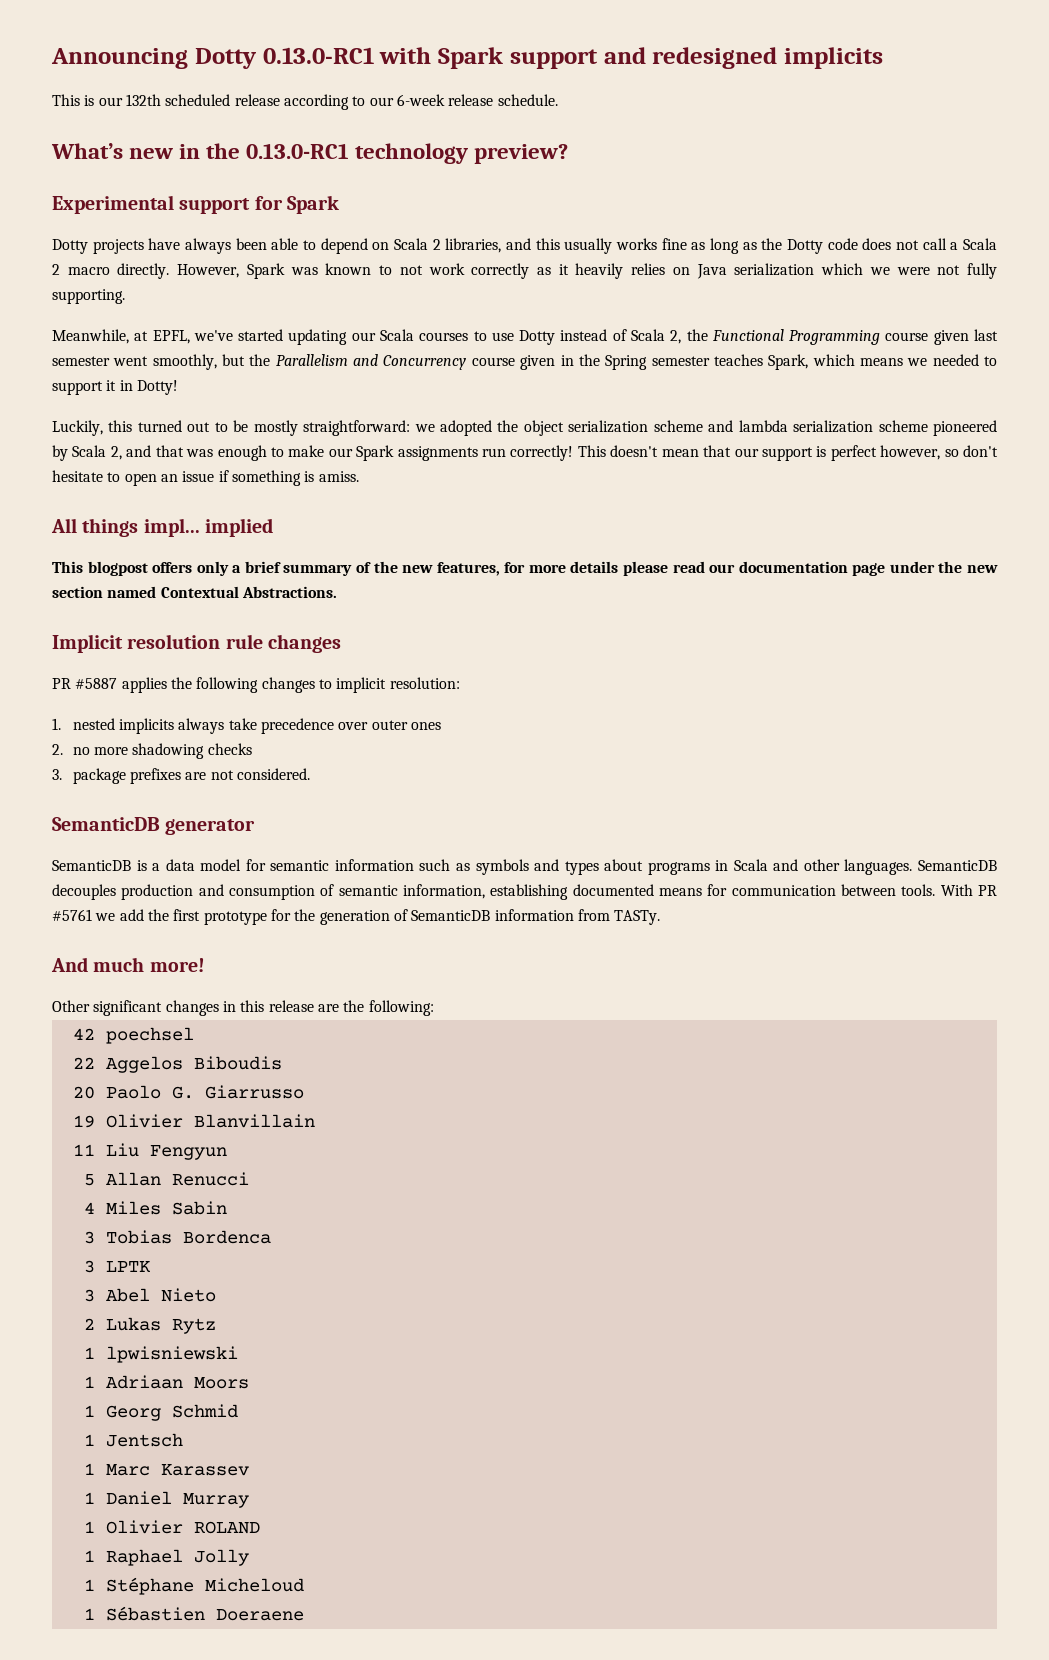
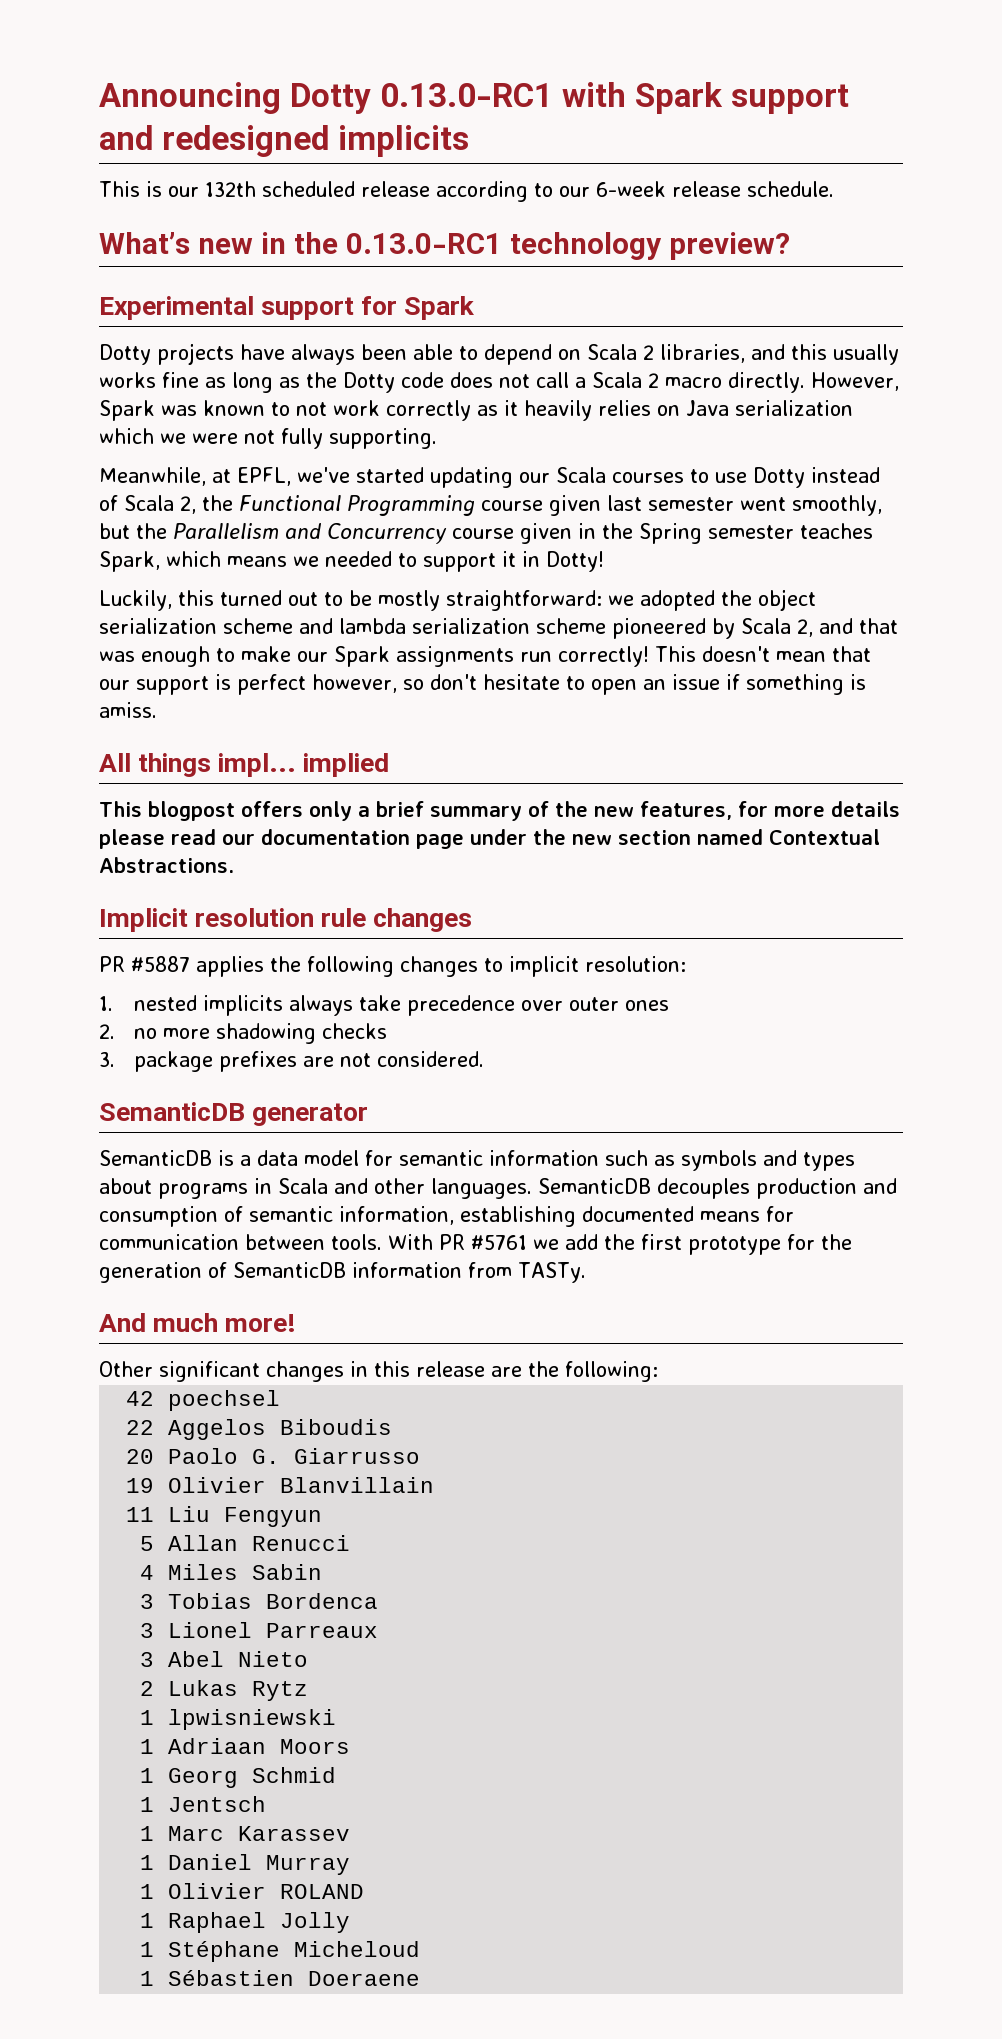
- 3 LPTK
+ 3 Lionel Parreaux

